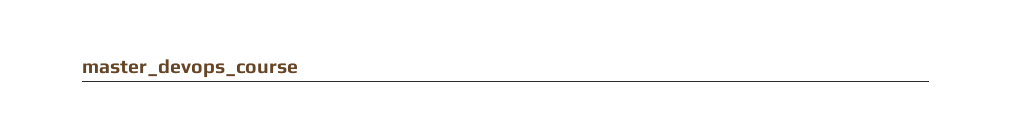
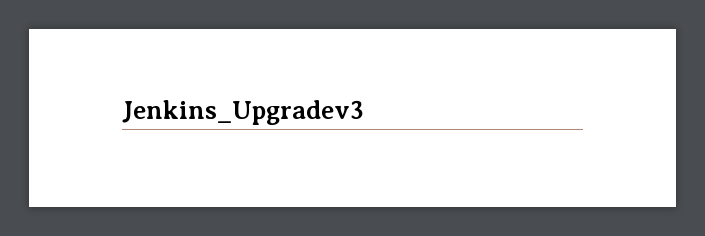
- master_devops_course
+ Jenkins_Upgradev3

